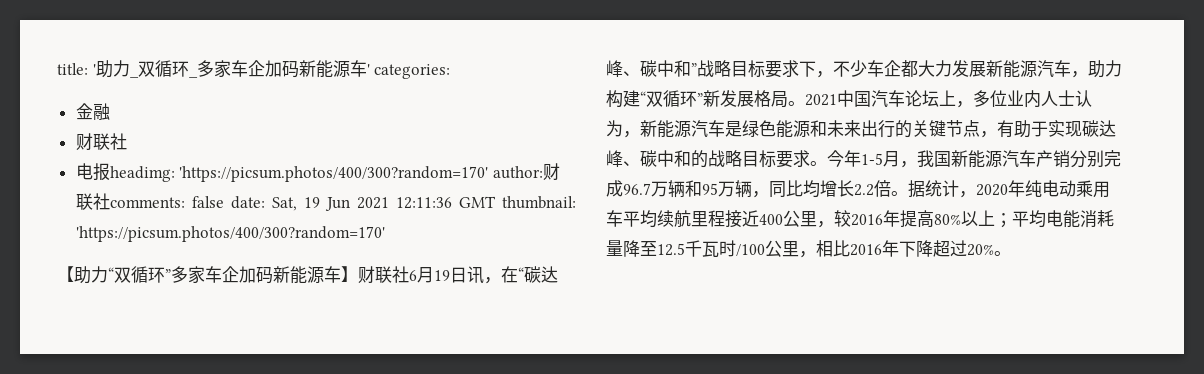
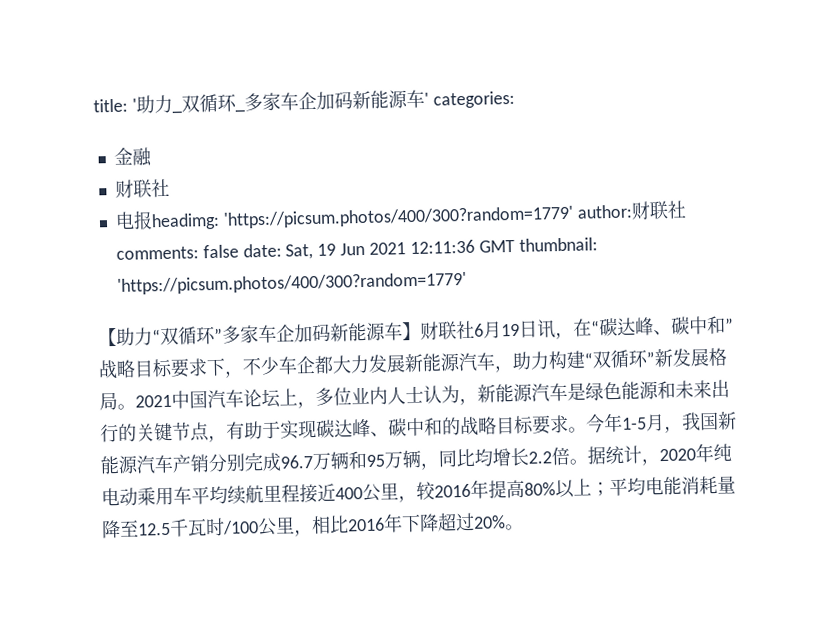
- 电报headimg: 'https://picsum.photos/400/300?random=170' author:财联社comments: false date: Sat, 19 Jun 2021 12:11:36 GMT thumbnail: 'https://picsum.photos/400/300?random=170'
+ 电报headimg: 'https://picsum.photos/400/300?random=1779' author:财联社comments: false date: Sat, 19 Jun 2021 12:11:36 GMT thumbnail: 'https://picsum.photos/400/300?random=1779'

